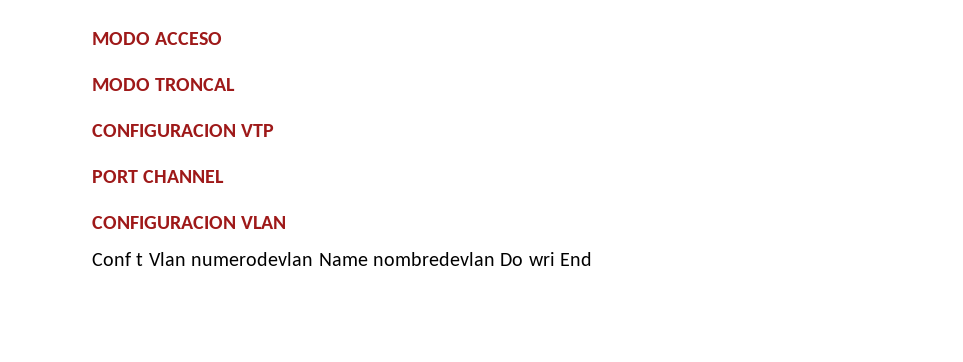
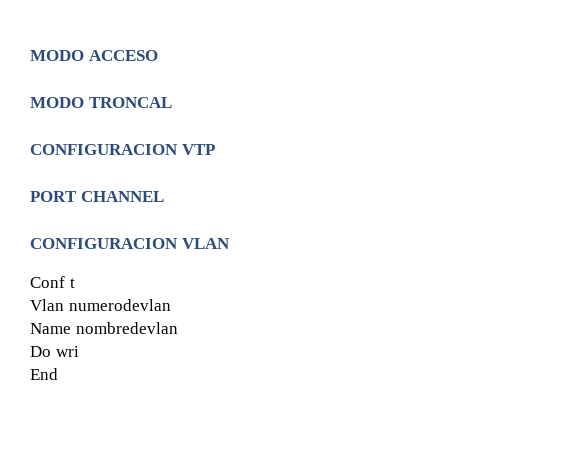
- Conf t Vlan numerodevlan Name nombredevlan Do wri End
+ Conf t
+ Vlan numerodevlan
+ Name nombredevlan
+ Do wri
+ End

